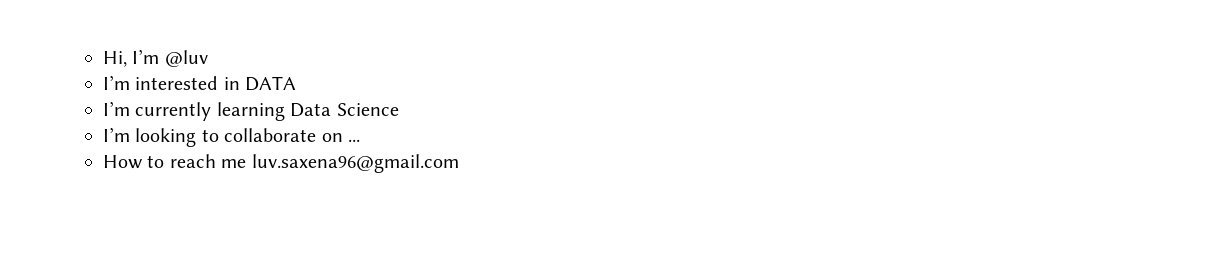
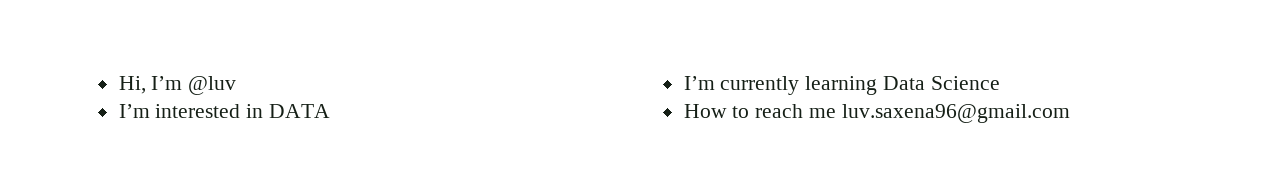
- I’m looking to collaborate on ...

